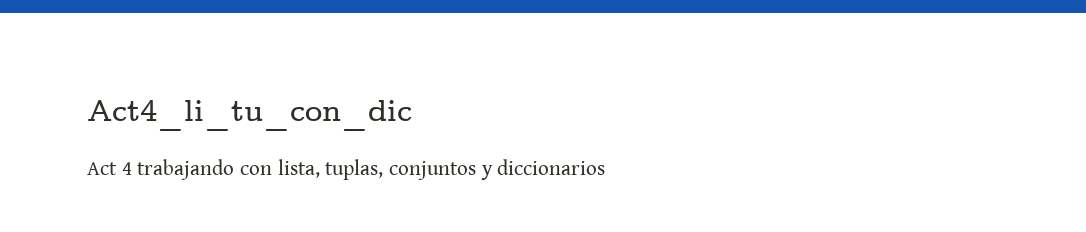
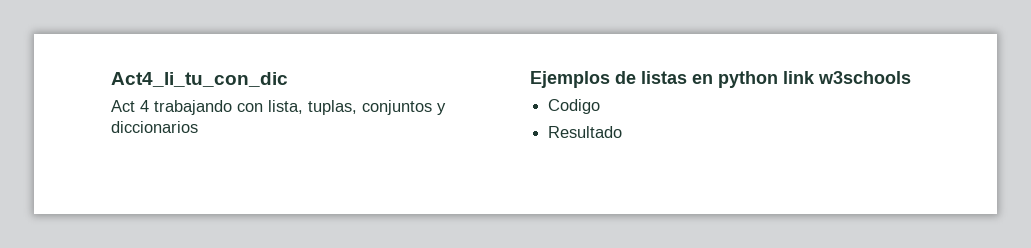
+ Ejemplos de listas en python link w3schools
+ Codigo
+ Resultado

